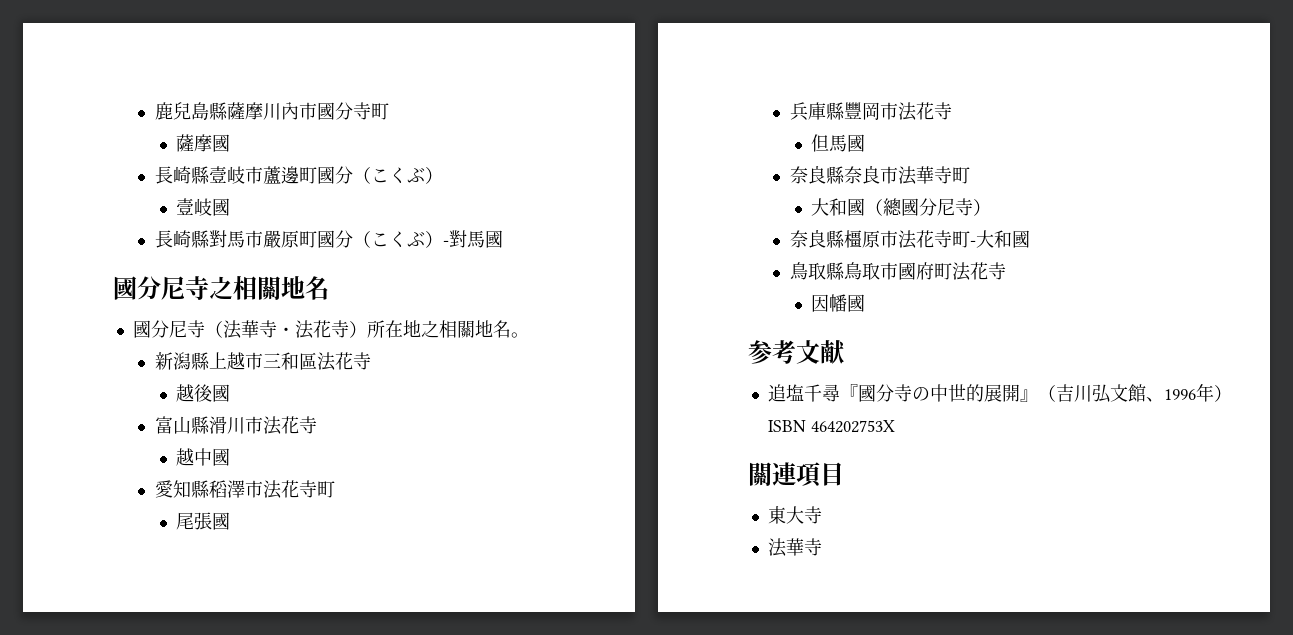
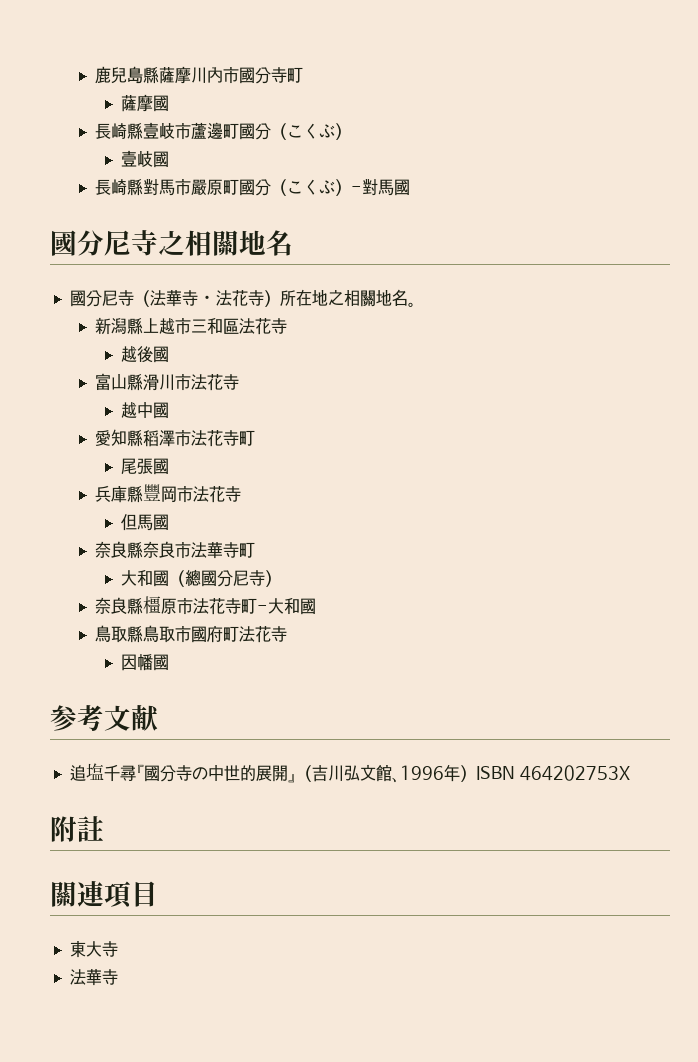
+ 附註

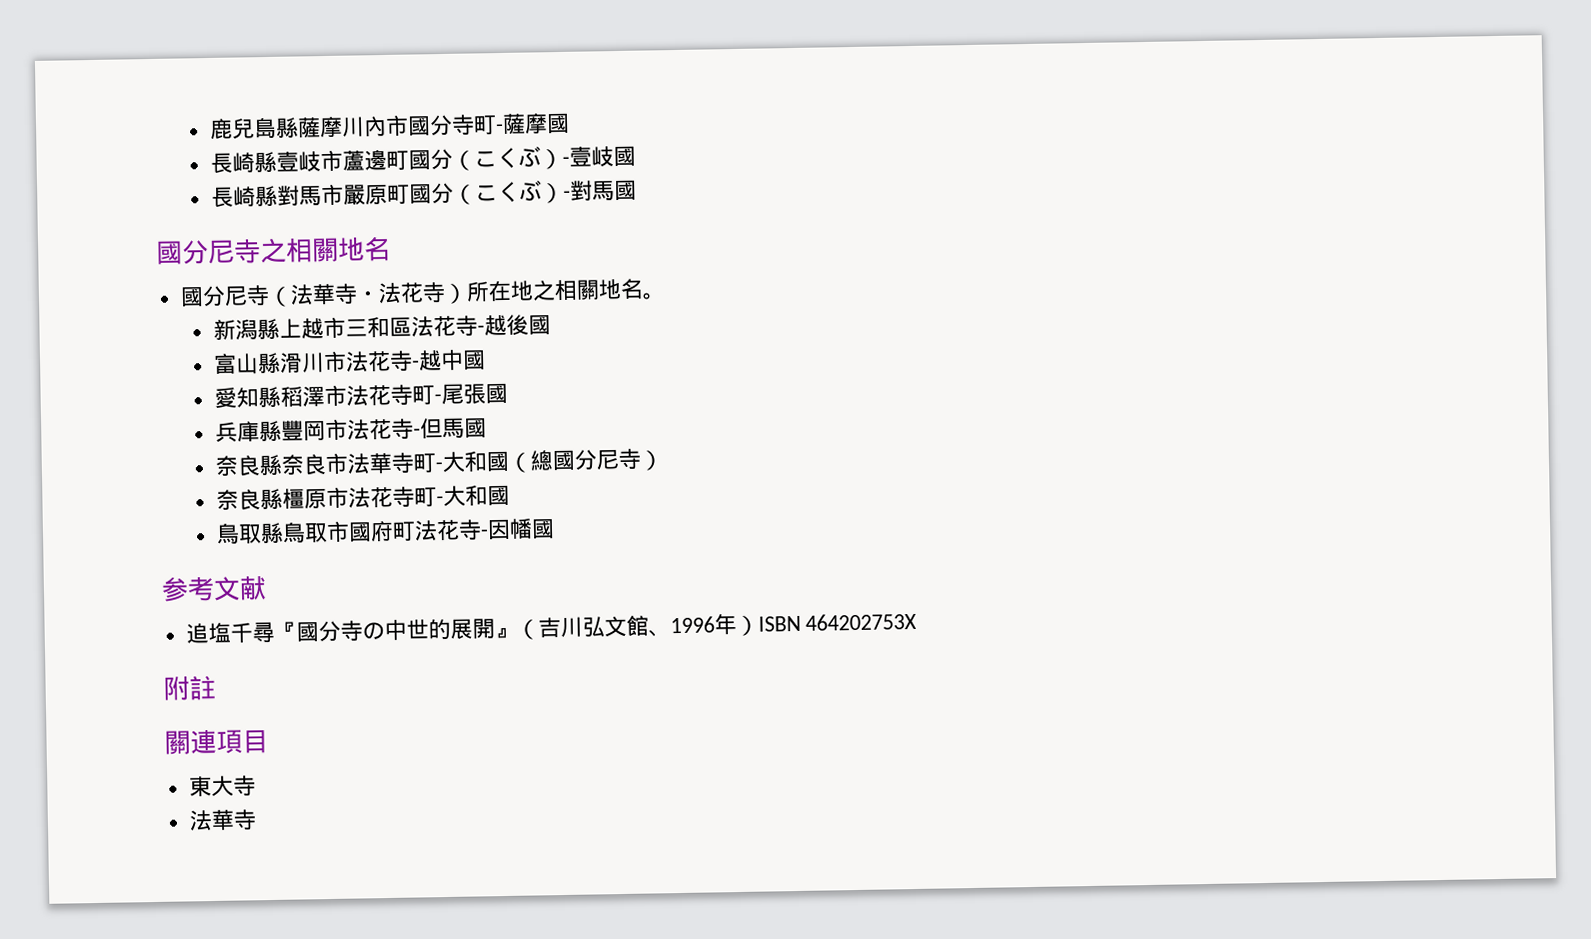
- 鹿兒島縣薩摩川內市國分寺町
- 薩摩國
+ 鹿兒島縣薩摩川內市國分寺町-薩摩國
- 長崎縣壹岐市蘆邊町國分（こくぶ）
- 壹岐國
+ 長崎縣壹岐市蘆邊町國分（こくぶ）-壹岐國
- 新潟縣上越市三和區法花寺
- 越後國
+ 新潟縣上越市三和區法花寺-越後國
- 富山縣滑川市法花寺
- 越中國
+ 富山縣滑川市法花寺-越中國
- 愛知縣稻澤市法花寺町
- 尾張國
+ 愛知縣稻澤市法花寺町-尾張國
- 兵庫縣豐岡市法花寺
- 但馬國
+ 兵庫縣豐岡市法花寺-但馬國
- 奈良縣奈良市法華寺町
- 大和國（總國分尼寺）
+ 奈良縣奈良市法華寺町-大和國（總國分尼寺）
- 鳥取縣鳥取市國府町法花寺
- 因幡國
+ 鳥取縣鳥取市國府町法花寺-因幡國

